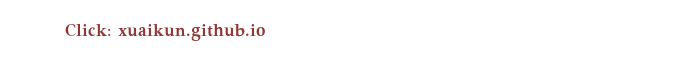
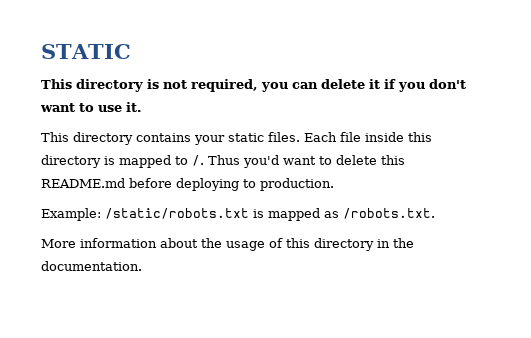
- Click: xuaikun.github.io
+ STATIC
+ This directory is not required, you can delete it if you don't want to use it.
+ This directory contains your static files. Each file inside this directory is mapped to /. Thus you'd want to delete this README.md before deploying to production.
+ Example: /static/robots.txt is mapped as /robots.txt.
+ More information about the usage of this directory in the documentation.

